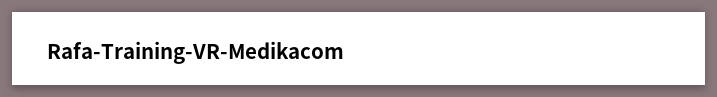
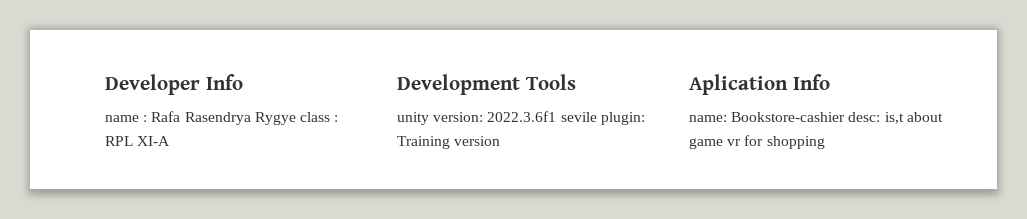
- Rafa-Training-VR-Medikacom
+ Developer Info
+ name : Rafa Rasendrya Rygye class : RPL XI-A
+ Development Tools
+ unity version: 2022.3.6f1 sevile plugin: Training version
+ Aplication Info
+ name: Bookstore-cashier desc: is,t about game vr for shopping

